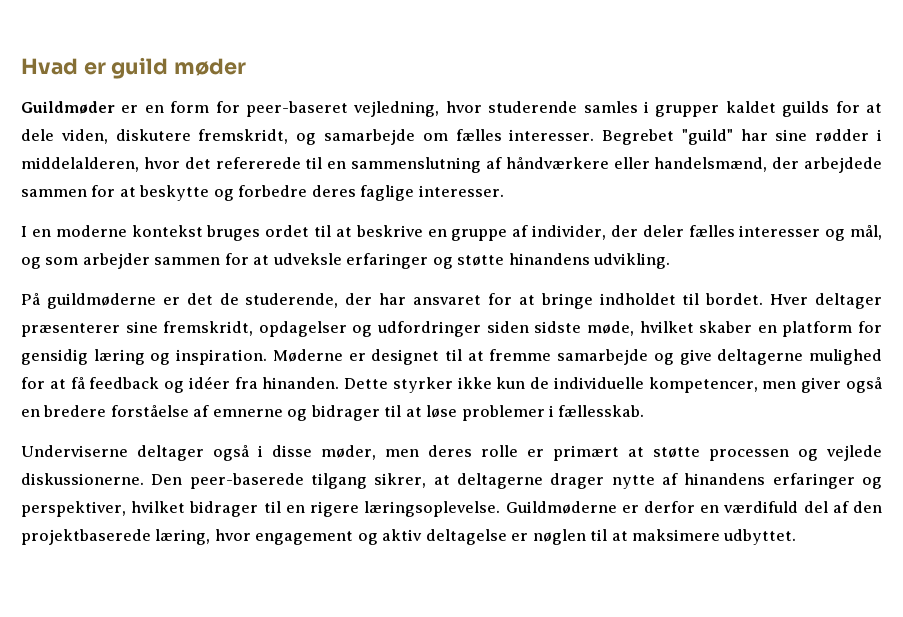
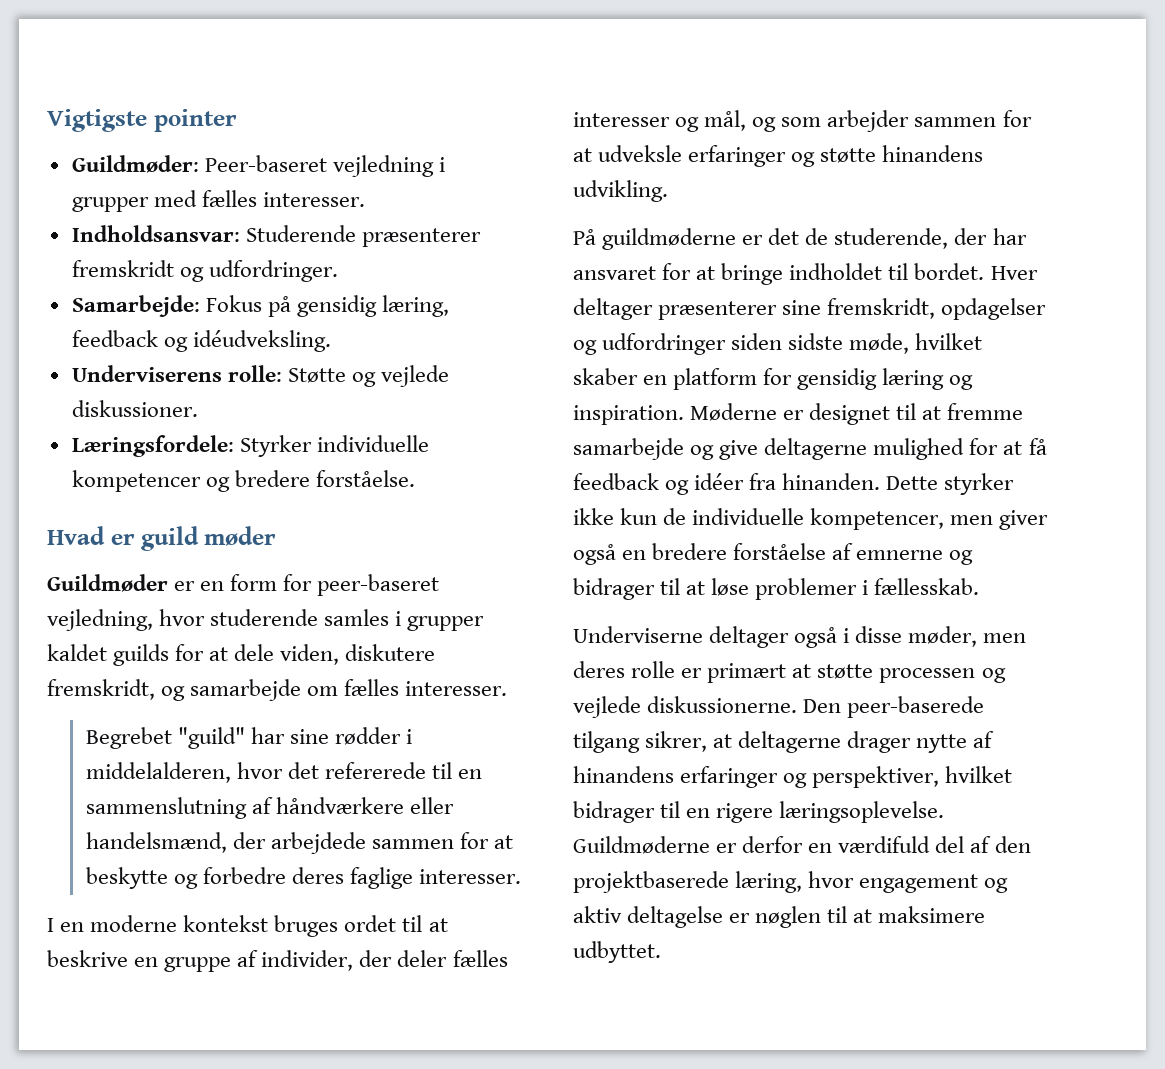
+ Vigtigste pointer
+ Guildmøder: Peer-baseret vejledning i grupper med fælles interesser.
+ Indholdsansvar: Studerende præsenterer fremskridt og udfordringer.
+ Samarbejde: Fokus på gensidig læring, feedback og idéudveksling.
+ Underviserens rolle: Støtte og vejlede diskussioner.
+ Læringsfordele: Styrker individuelle kompetencer og bredere forståelse.
- Guildmøder er en form for peer-baseret vejledning, hvor studerende samles i grupper kaldet guilds for at dele viden, diskutere fremskridt, og samarbejde om fælles interesser. Begrebet "guild" har sine rødder i middelalderen, hvor det refererede til en sammenslutning af håndværkere eller handelsmænd, der arbejdede sammen for at beskytte og forbedre deres faglige interesser.
+ Guildmøder er en form for peer-baseret vejledning, hvor studerende samles i grupper kaldet guilds for at dele viden, diskutere fremskridt, og samarbejde om fælles interesser.
+ Begrebet "guild" har sine rødder i middelalderen, hvor det refererede til en sammenslutning af håndværkere eller handelsmænd, der arbejdede sammen for at beskytte og forbedre deres faglige interesser.

